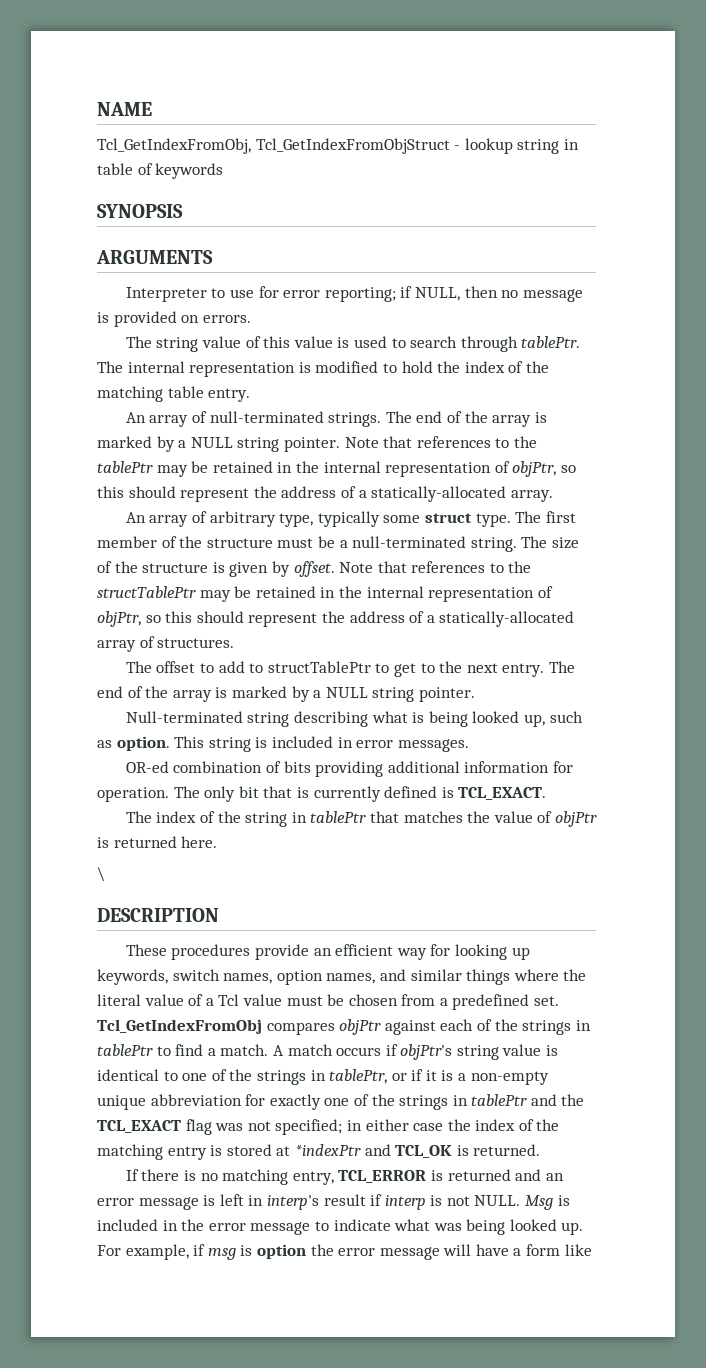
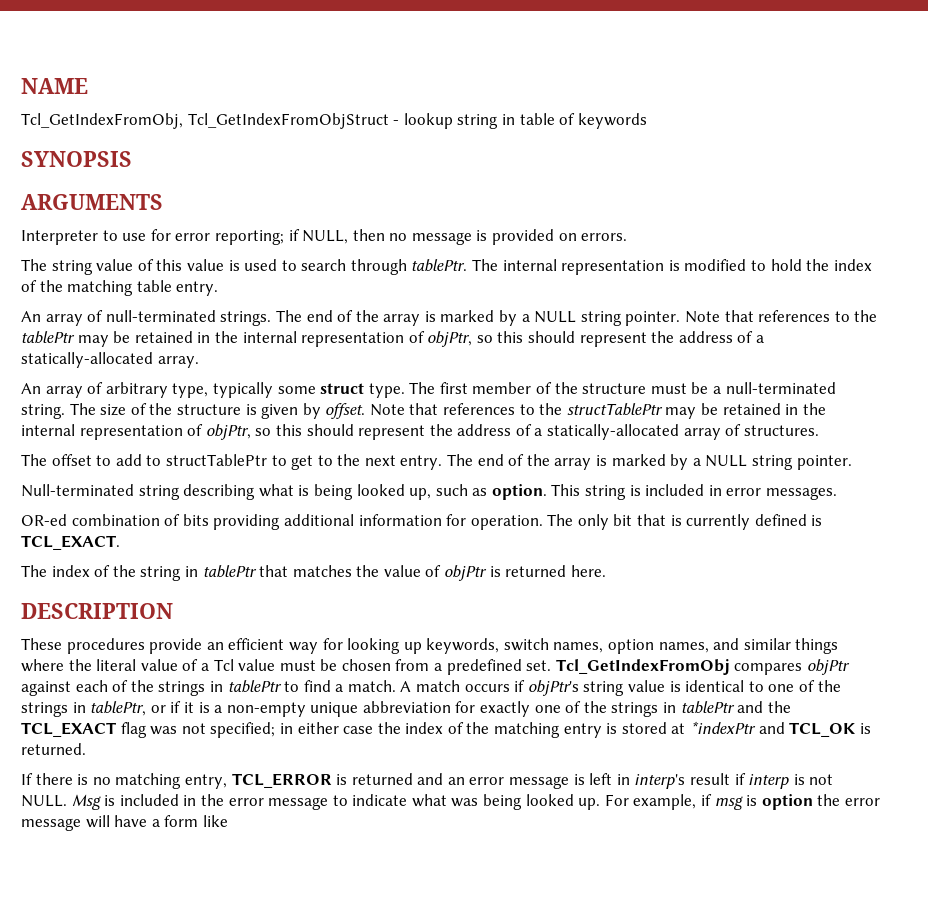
- \

